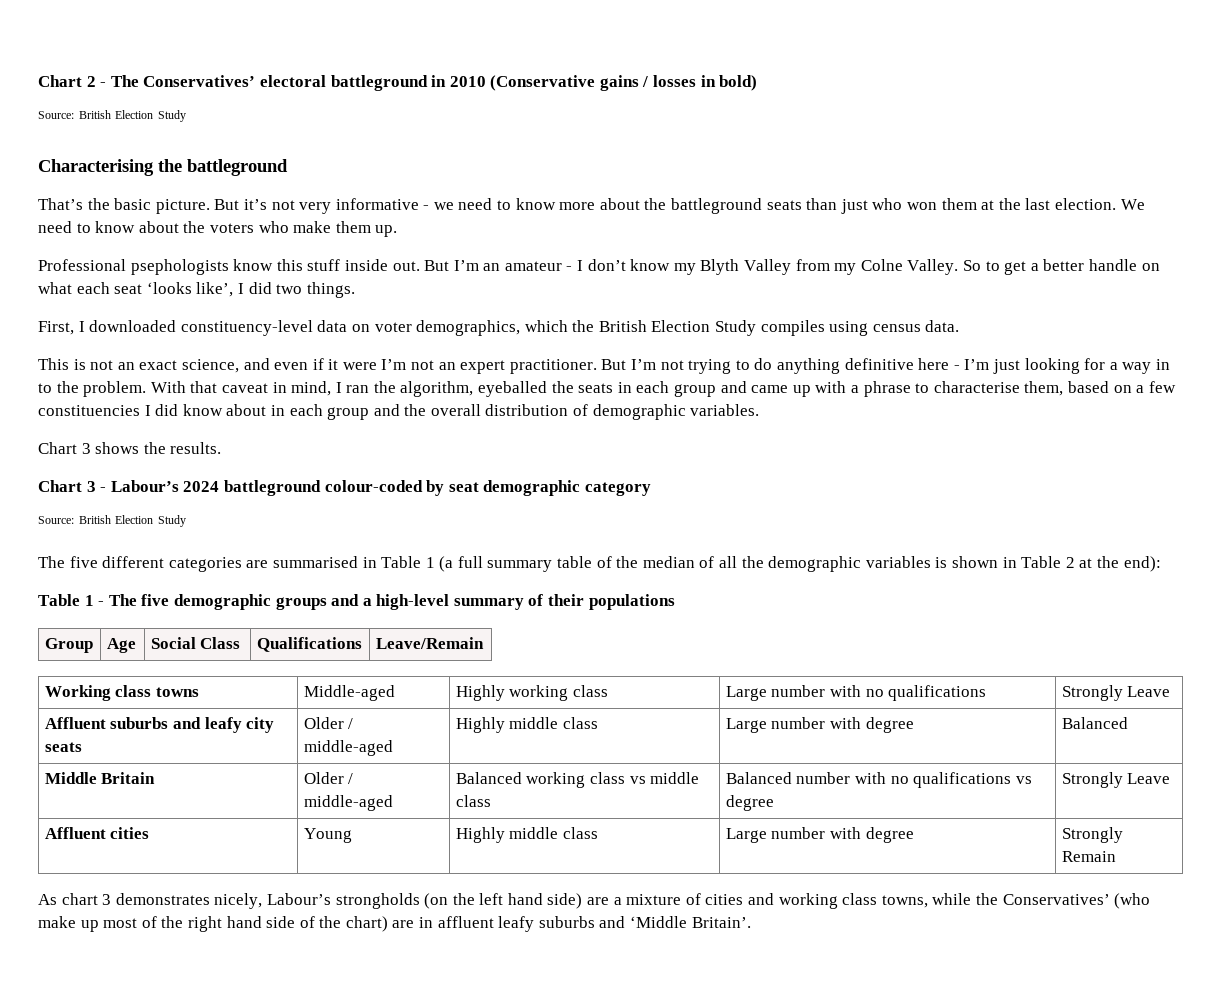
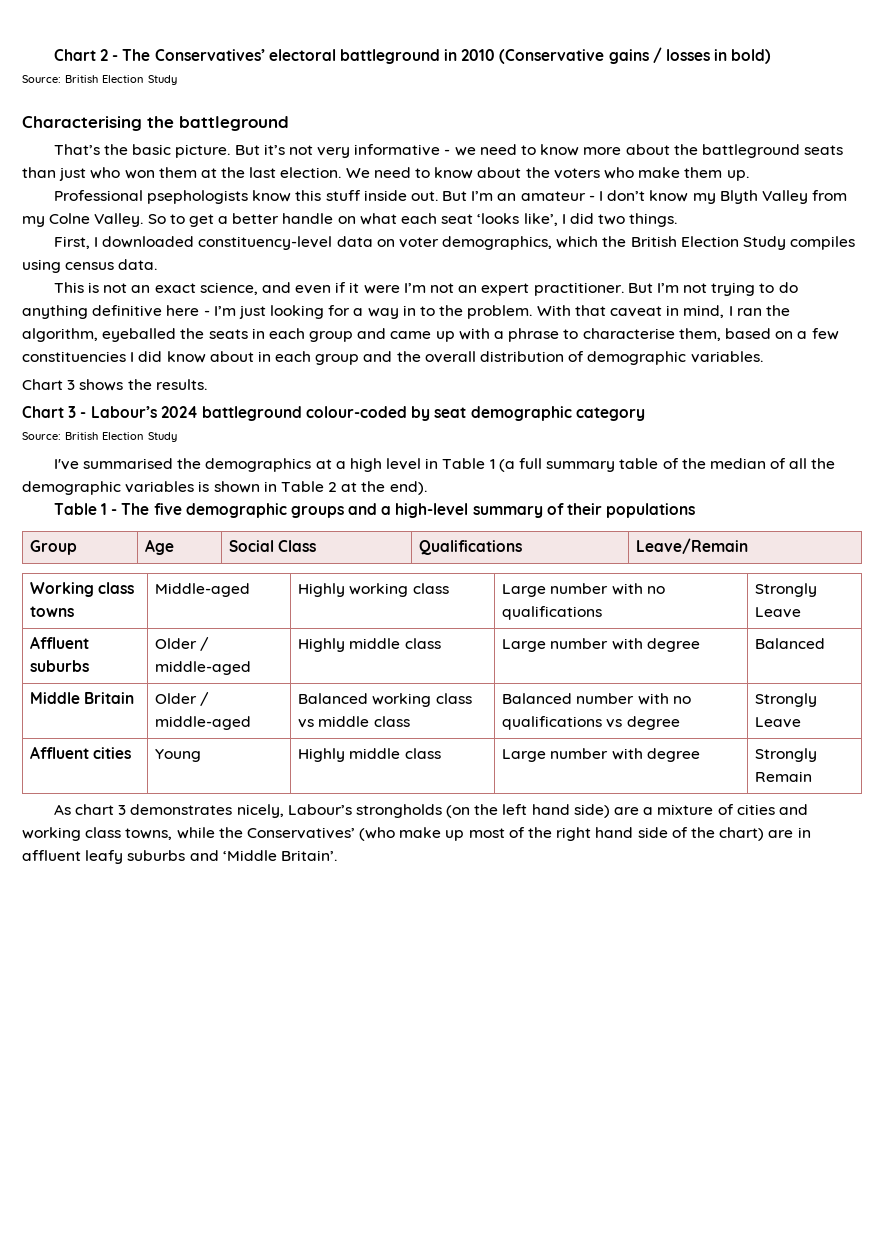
- The five different categories are summarised in Table 1 (a full summary table of the median of all the demographic variables is shown in Table 2 at the end):
+ I've summarised the demographics at a high level in Table 1 (a full summary table of the median of all the demographic variables is shown in Table 2 at the end).
- Affluent suburbs and leafy city seats | Older / middle-aged | Highly middle class | Large number with degree | Balanced
+ Affluent suburbs | Older / middle-aged | Highly middle class | Large number with degree | Balanced

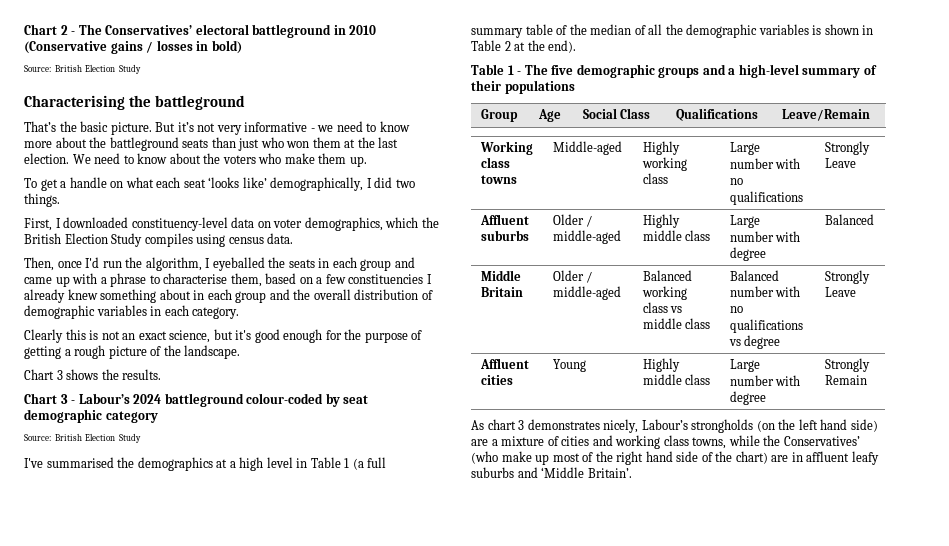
- Professional psephologists know this stuff inside out. But I’m an amateur - I don’t know my Blyth Valley from my Colne Valley. So to get a better handle on what each seat ‘looks like’, I did two things.
+ To get a handle on what each seat ‘looks like’ demographically, I did two things.
- This is not an exact science, and even if it were I’m not an expert practitioner. But I’m not trying to do anything definitive here - I’m just looking for a way in to the problem. With that caveat in mind, I ran the algorithm, eyeballed the seats in each group and came up with a phrase to characterise them, based on a few constituencies I did know about in each group and the overall distribution of demographic variables.
+ Then, once I'd run the algorithm, I eyeballed the seats in each group and came up with a phrase to characterise them, based on a few constituencies I already knew something about in each group and the overall distribution of demographic variables in each category.
+ Clearly this is not an exact science, but it's good enough for the purpose of getting a rough picture of the landscape.

